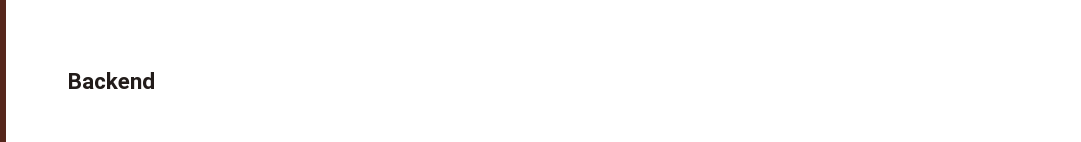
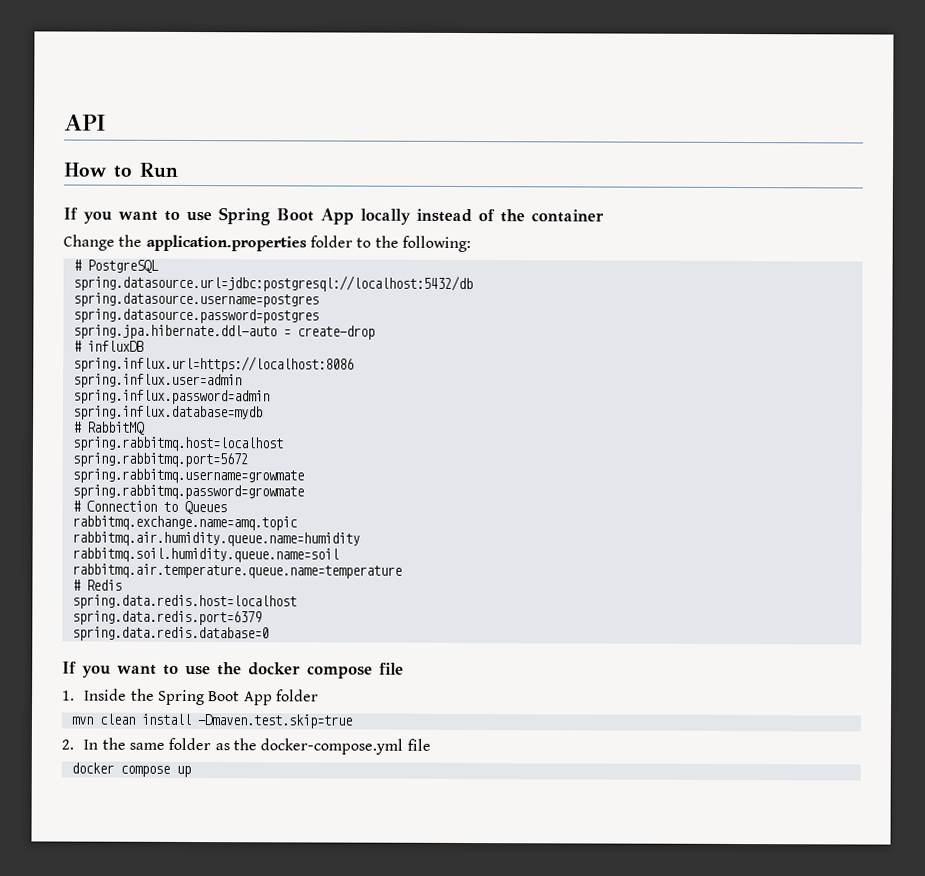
- Backend
+ API
+ How to Run
+ If you want to use Spring Boot App locally instead of the container
+ Change the application.properties folder to the following:
+ # PostgreSQL
+ spring.datasource.url=jdbc:postgresql://localhost:5432/db
+ spring.datasource.username=postgres
+ spring.datasource.password=postgres
+ spring.jpa.hibernate.ddl-auto = create-drop
+ # influxDB
+ spring.influx.url=https://localhost:8086
+ spring.influx.user=admin
+ spring.influx.password=admin
+ spring.influx.database=mydb
+ # RabbitMQ
+ spring.rabbitmq.host=localhost
+ spring.rabbitmq.port=5672
+ spring.rabbitmq.username=growmate
+ spring.rabbitmq.password=growmate
+ # Connection to Queues
+ rabbitmq.exchange.name=amq.topic
+ rabbitmq.air.humidity.queue.name=humidity
+ rabbitmq.soil.humidity.queue.name=soil
+ rabbitmq.air.temperature.queue.name=temperature
+ # Redis
+ spring.data.redis.host=localhost
+ spring.data.redis.port=6379
+ spring.data.redis.database=0
+ If you want to use the docker compose file
+ 1. Inside the Spring Boot App folder
+ mvn clean install -Dmaven.test.skip=true
+ 2. In the same folder as the docker-compose.yml file
+ docker compose up

